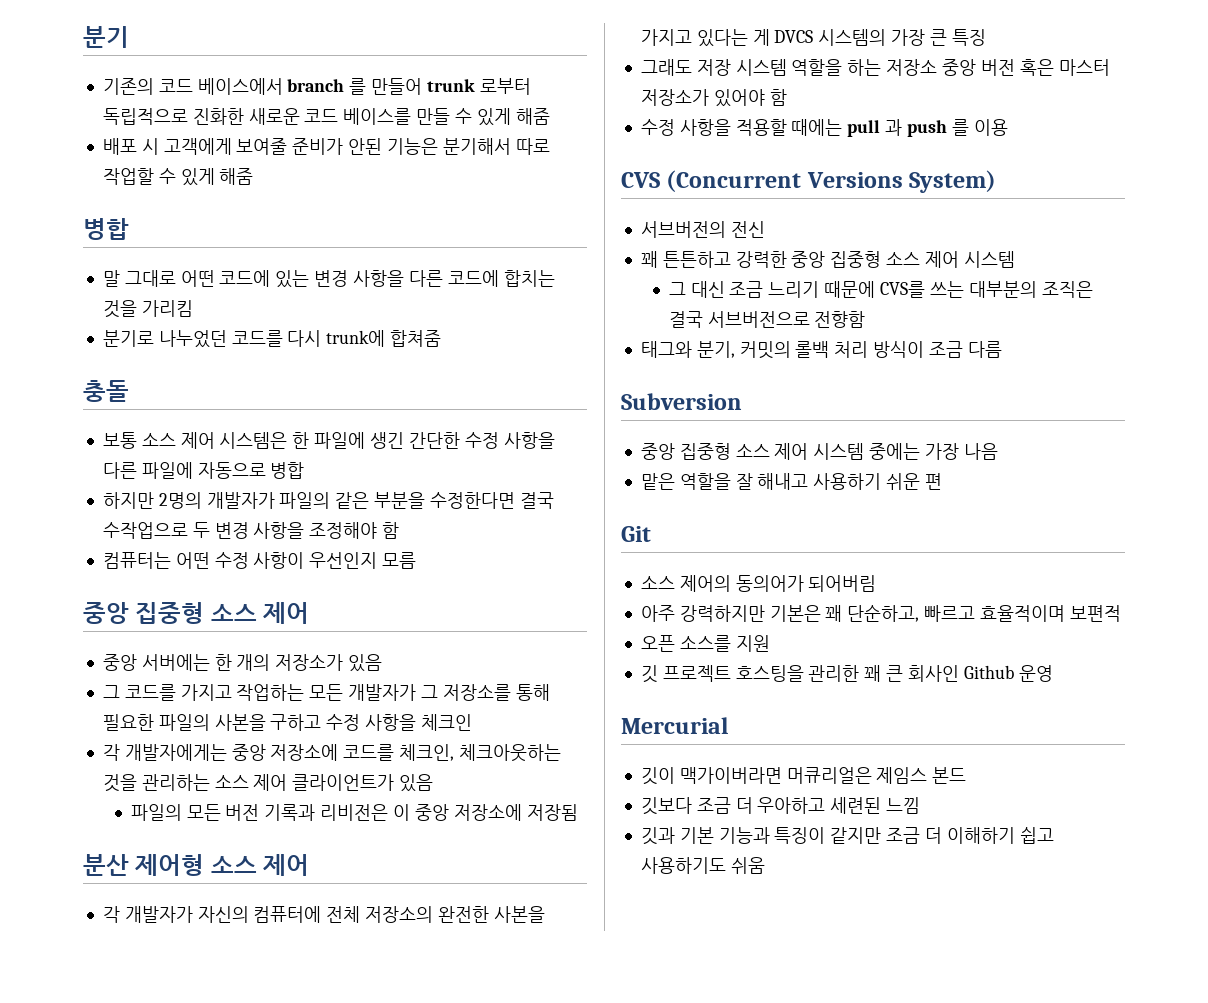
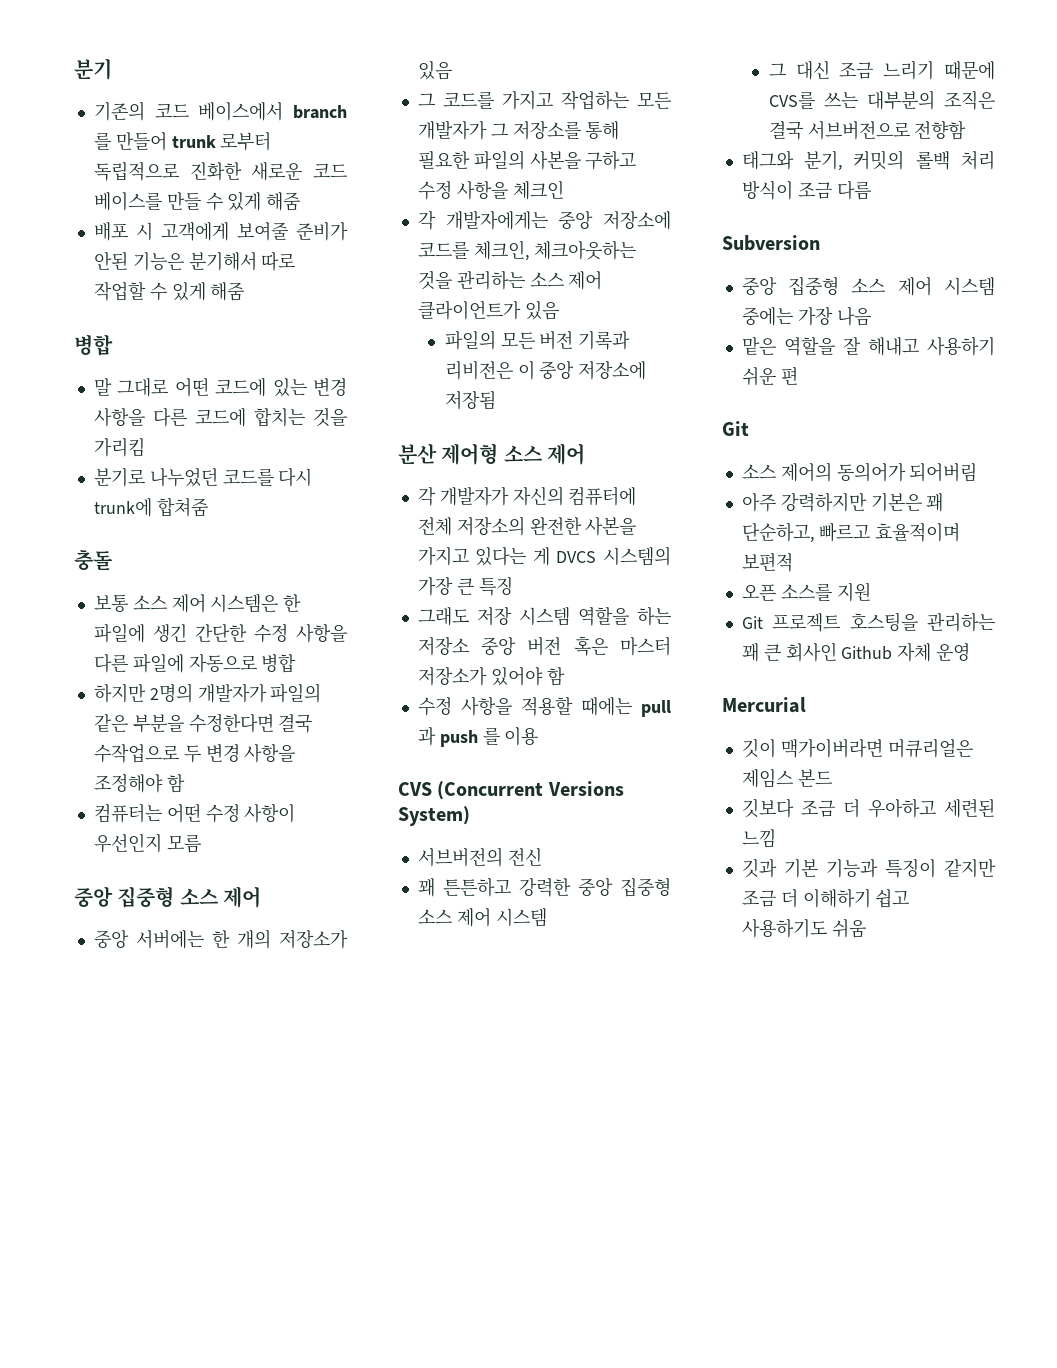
- 깃 프로젝트 호스팅을 관리한 꽤 큰 회사인 Github 운영
+ Git 프로젝트 호스팅을 관리하는 꽤 큰 회사인 Github 자체 운영

